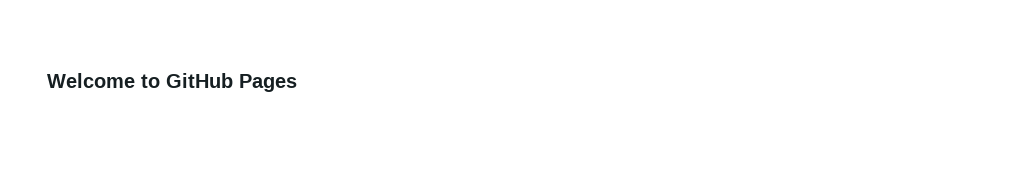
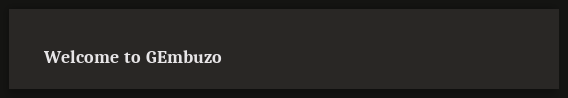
- Welcome to GitHub Pages
+ Welcome to GEmbuzo

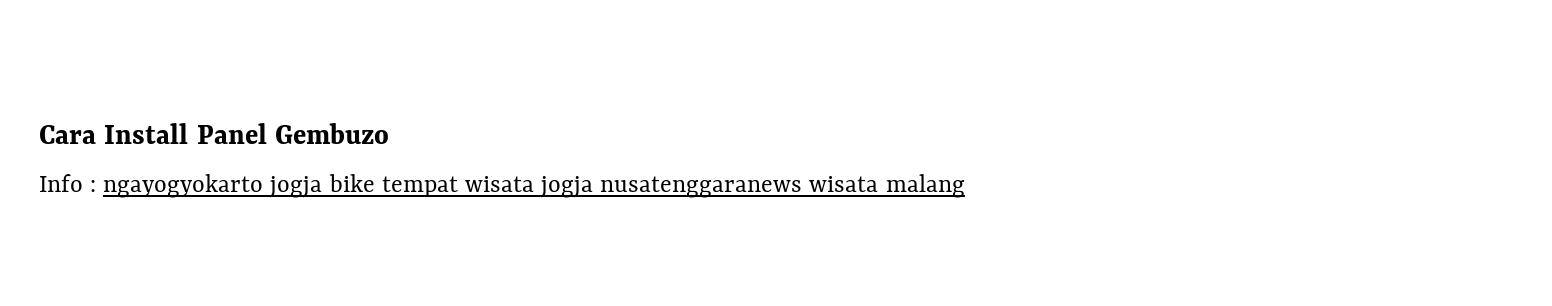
- Welcome to GEmbuzo
+ Cara Install Panel Gembuzo
+ Info : ngayogyokarto jogja bike tempat wisata jogja nusatenggaranews wisata malang

